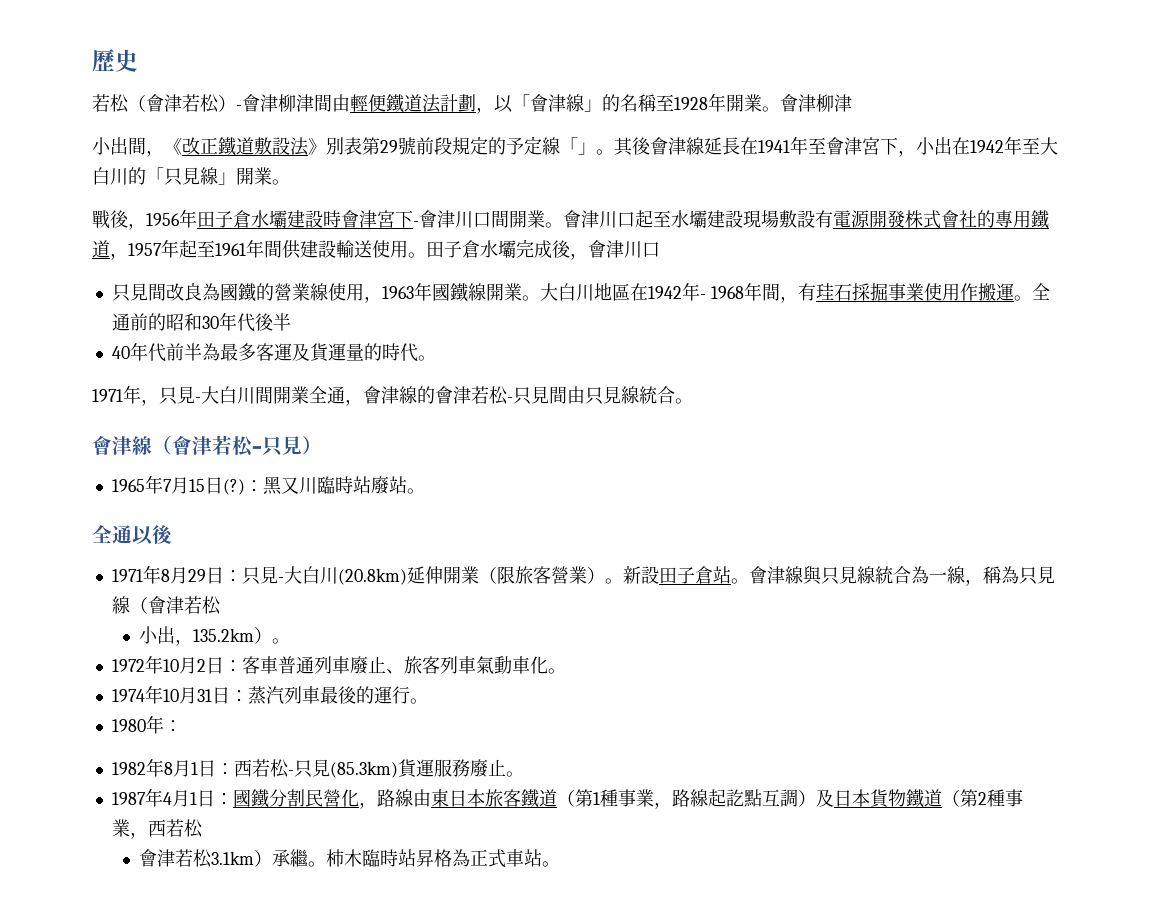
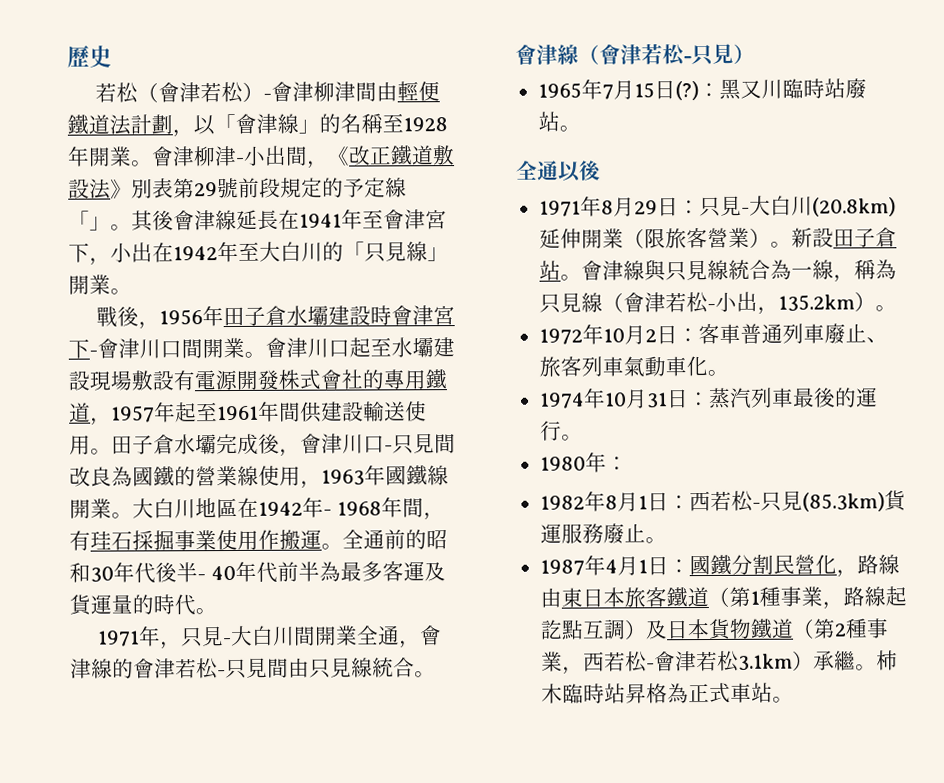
- 若松（會津若松）-會津柳津間由輕便鐵道法計劃，以「會津線」的名稱至1928年開業。會津柳津
- 小出間，《改正鐵道敷設法》別表第29號前段規定的予定線「」。
+ 若松（會津若松）-會津柳津間由輕便鐵道法計劃，以「會津線」的名稱至1928年開業。會津柳津-小出間，《改正鐵道敷設法》別表第29號前段規定的予定線「」。
- 田子倉水壩完成後，會津川口
- 只見間改良為國鐵的營業線使用，1963年國鐵線開業。
+ 田子倉水壩完成後，會津川口-只見間改良為國鐵的營業線使用，1963年國鐵線開業。
- 全通前的昭和30年代後半
- 40年代前半為最多客運及貨運量的時代。
+ 全通前的昭和30年代後半- 40年代前半為最多客運及貨運量的時代。
- 會津線與只見線統合為一線，稱為只見線（會津若松
- 小出，135.2km）。
+ 會津線與只見線統合為一線，稱為只見線（會津若松-小出，135.2km）。
- 1987年4月1日：國鐵分割民營化，路線由東日本旅客鐵道（第1種事業，路線起訖點互調）及日本貨物鐵道（第2種事業，西若松
- 會津若松3.1km）承繼。
+ 1987年4月1日：國鐵分割民營化，路線由東日本旅客鐵道（第1種事業，路線起訖點互調）及日本貨物鐵道（第2種事業，西若松-會津若松3.1km）承繼。

